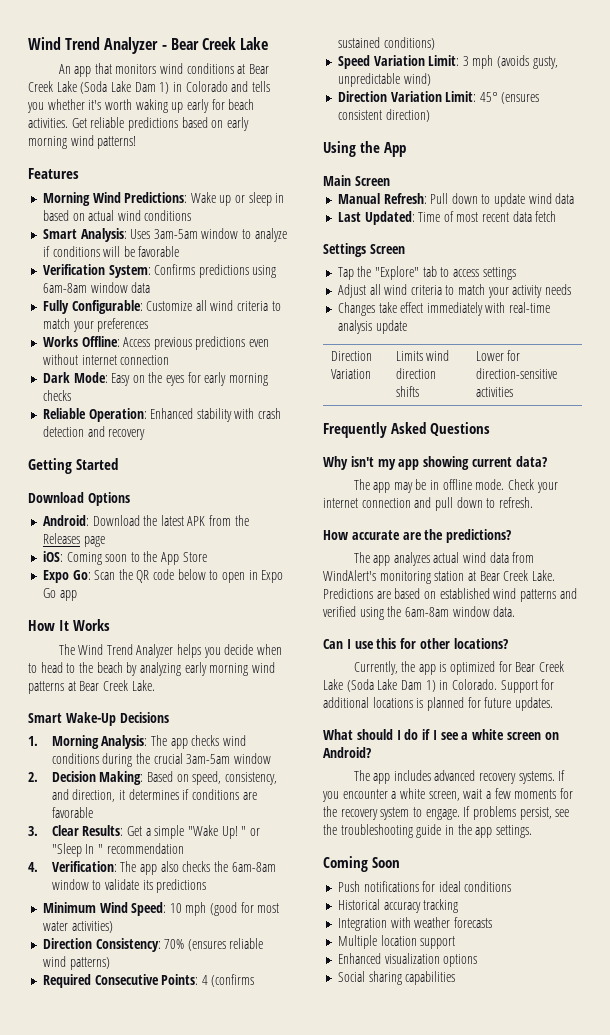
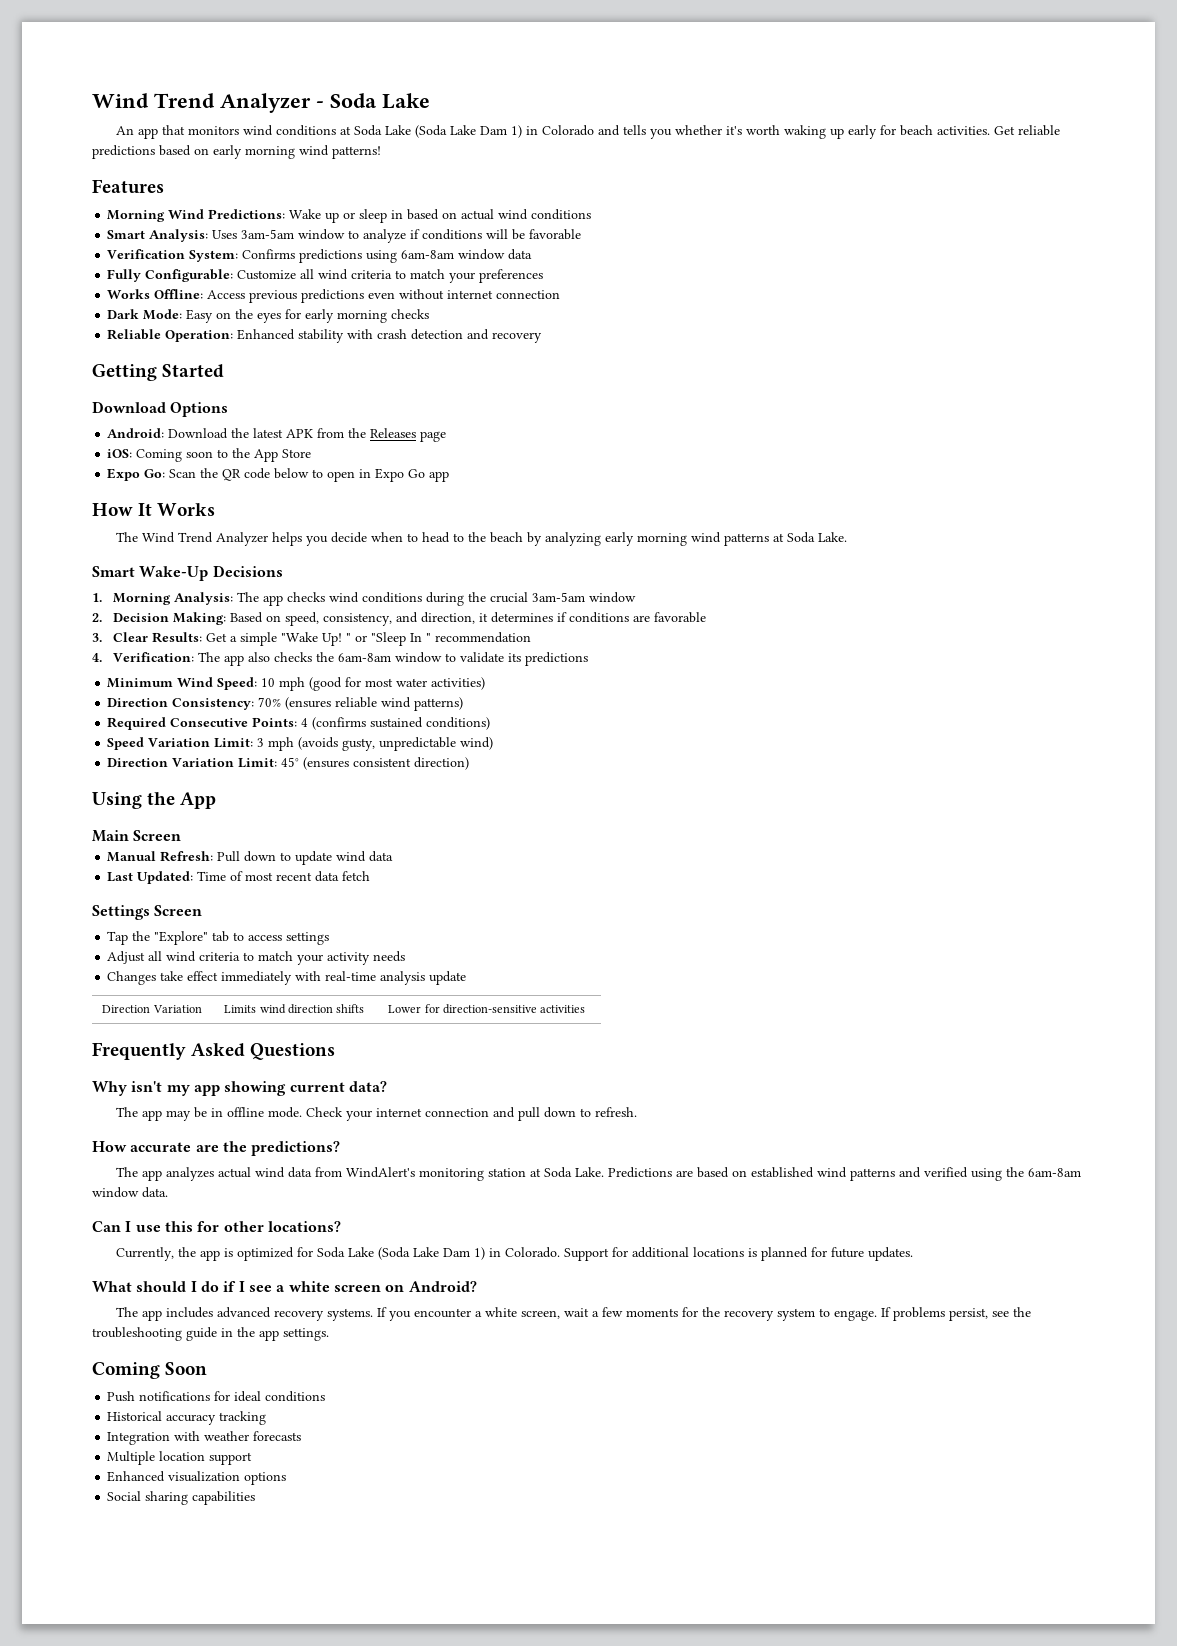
- Wind Trend Analyzer - Bear Creek Lake
+ Wind Trend Analyzer - Soda Lake
- An app that monitors wind conditions at Bear Creek Lake (Soda Lake Dam 1) in Colorado and tells you whether it's worth waking up early for beach activities.
+ An app that monitors wind conditions at Soda Lake (Soda Lake Dam 1) in Colorado and tells you whether it's worth waking up early for beach activities.
- The Wind Trend Analyzer helps you decide when to head to the beach by analyzing early morning wind patterns at Bear Creek Lake.
+ The Wind Trend Analyzer helps you decide when to head to the beach by analyzing early morning wind patterns at Soda Lake.
- The app analyzes actual wind data from WindAlert's monitoring station at Bear Creek Lake.
+ The app analyzes actual wind data from WindAlert's monitoring station at Soda Lake.
- Currently, the app is optimized for Bear Creek Lake (Soda Lake Dam 1) in Colorado.
+ Currently, the app is optimized for Soda Lake (Soda Lake Dam 1) in Colorado.

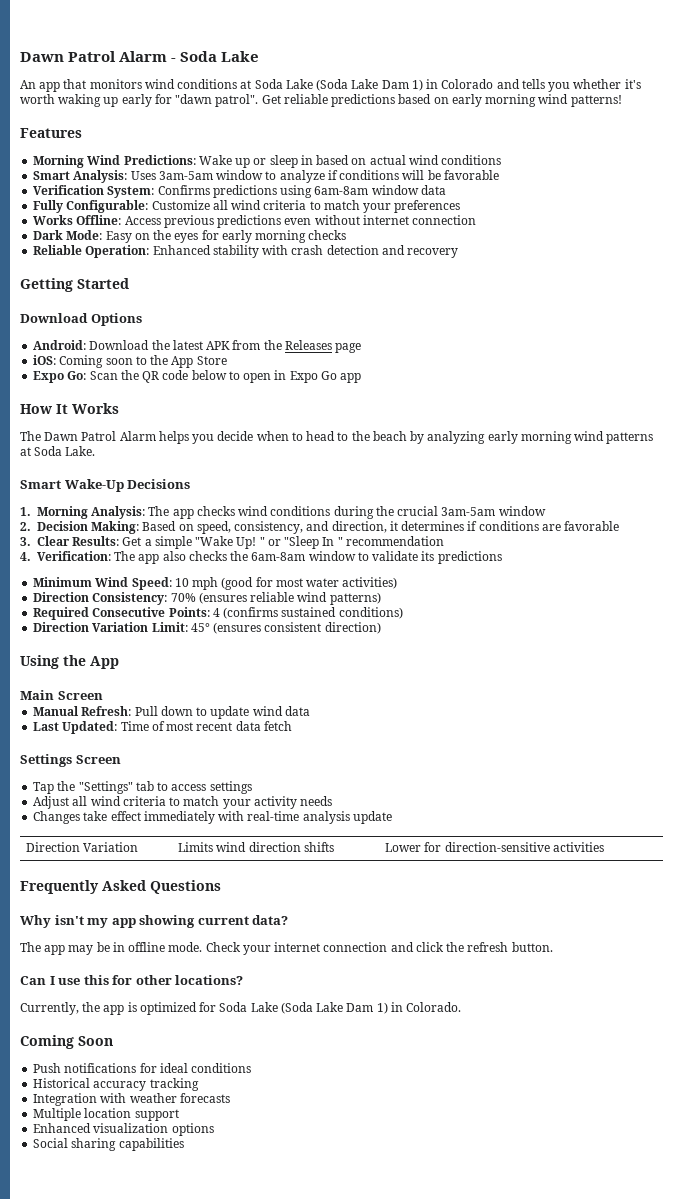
- Wind Trend Analyzer - Soda Lake
+ Dawn Patrol Alarm - Soda Lake
- An app that monitors wind conditions at Soda Lake (Soda Lake Dam 1) in Colorado and tells you whether it's worth waking up early for beach activities.
+ An app that monitors wind conditions at Soda Lake (Soda Lake Dam 1) in Colorado and tells you whether it's worth waking up early for "dawn patrol".
- The Wind Trend Analyzer helps you decide when to head to the beach by analyzing early morning wind patterns at Soda Lake.
+ The Dawn Patrol Alarm helps you decide when to head to the beach by analyzing early morning wind patterns at Soda Lake.
- Speed Variation Limit: 3 mph (avoids gusty, unpredictable wind)
- Tap the "Explore" tab to access settings
+ Tap the "Settings" tab to access settings
- Check your internet connection and pull down to refresh.
- How accurate are the predictions?
- The app analyzes actual wind data from WindAlert's monitoring station at Soda Lake. Predictions are based on established wind patterns and verified using the 6am-8am window data.
+ Check your internet connection and click the refresh button.
- Support for additional locations is planned for future updates.
- What should I do if I see a white screen on Android?
- The app includes advanced recovery systems. If you encounter a white screen, wait a few moments for the recovery system to engage. If problems persist, see the troubleshooting guide in the app settings.

